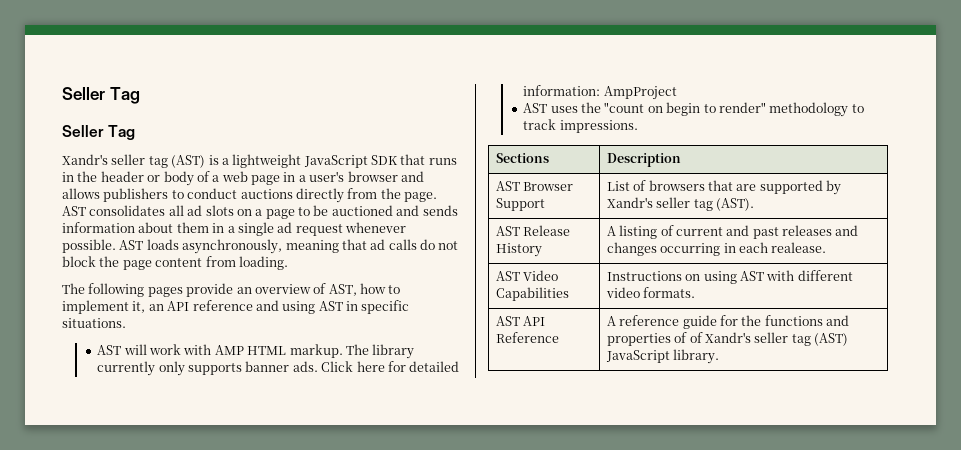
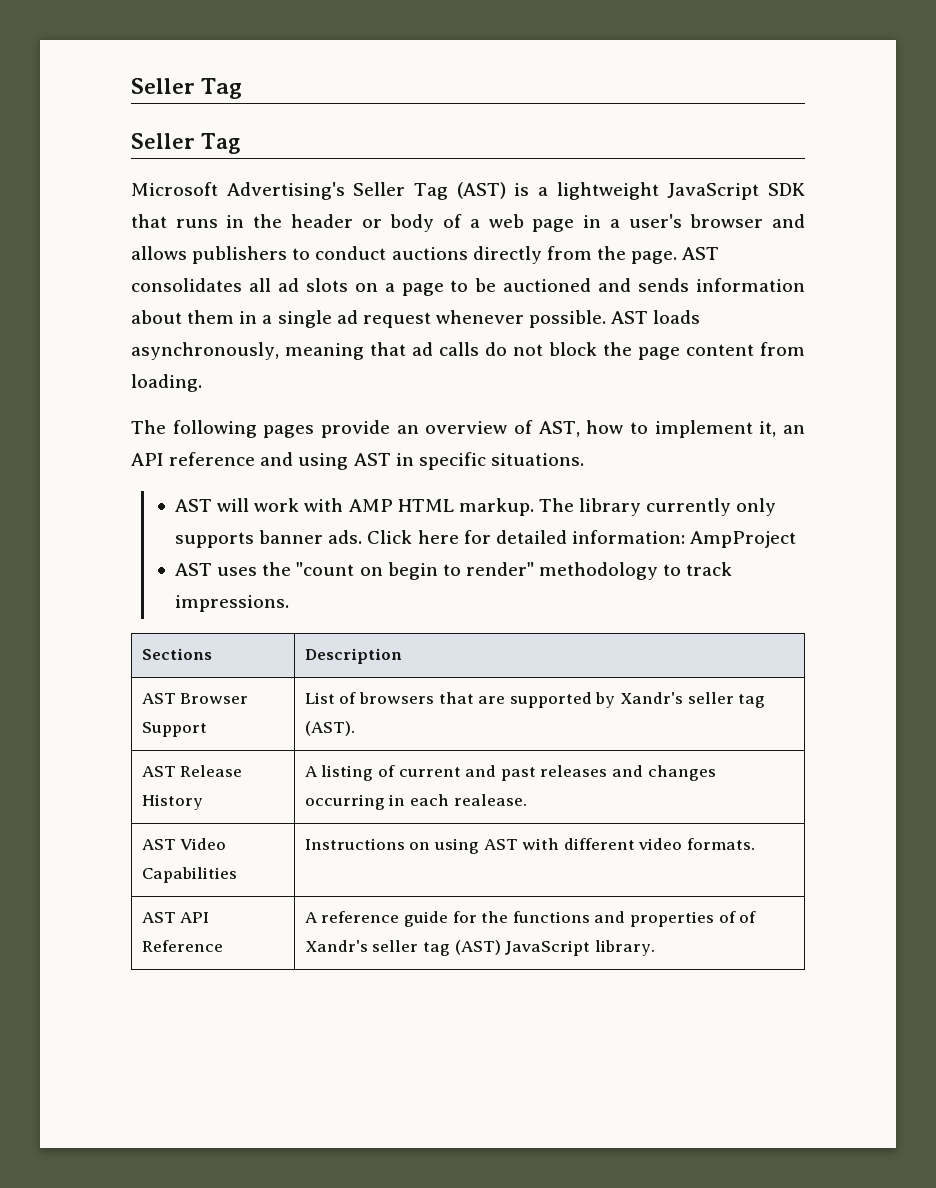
- Xandr's seller tag (AST) is a lightweight JavaScript SDK that runs in the header or body of a web page in a user's browser and allows publishers to conduct auctions directly from the page.
+ Microsoft Advertising's Seller Tag (AST) is a lightweight JavaScript SDK that runs in the header or body of a web page in a user's browser and allows publishers to conduct auctions directly from the page.

